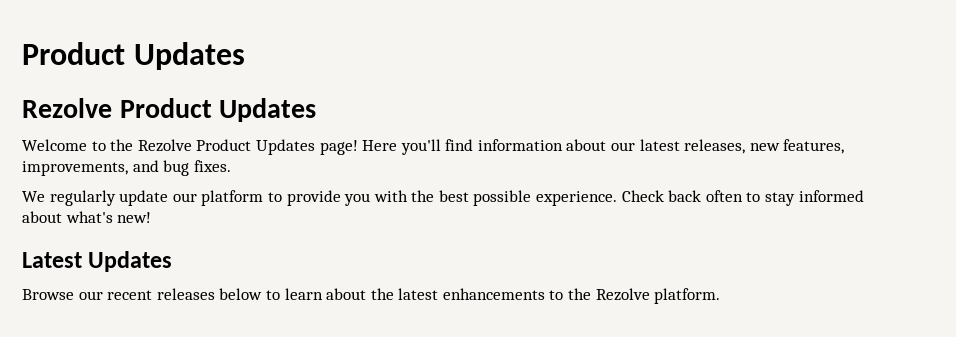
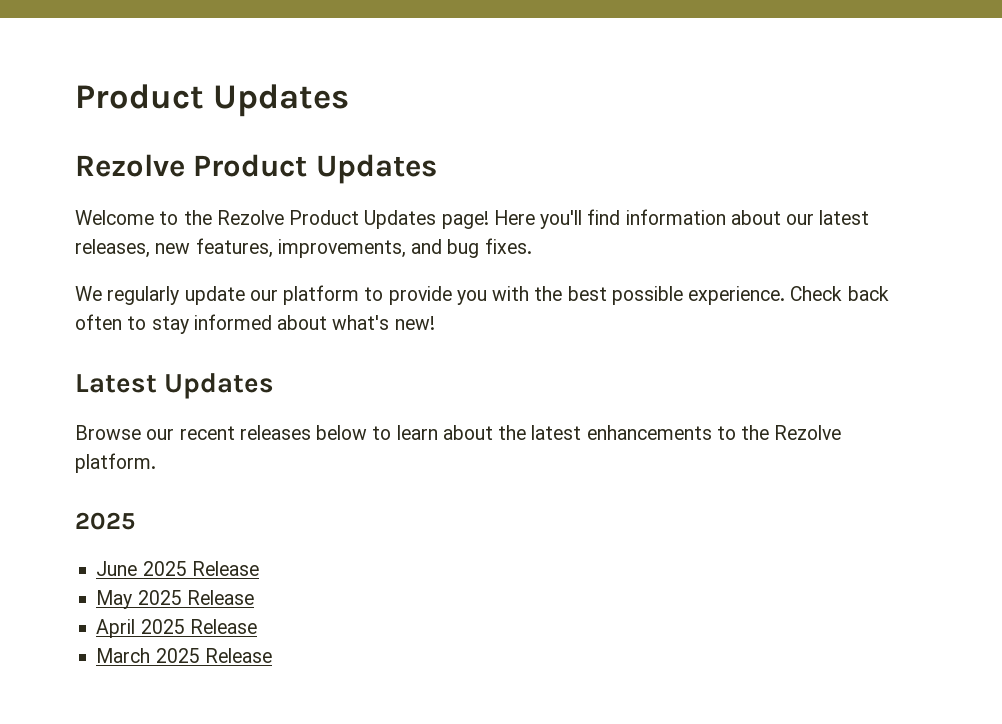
  Browse our recent releases below to learn about the latest enhancements to the Rezolve platform.
+ 2025
+ June 2025 Release
+ May 2025 Release
+ April 2025 Release
+ March 2025 Release

